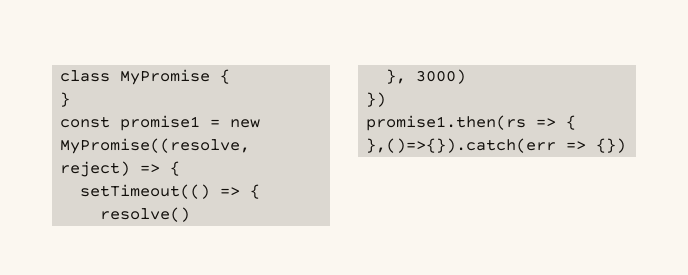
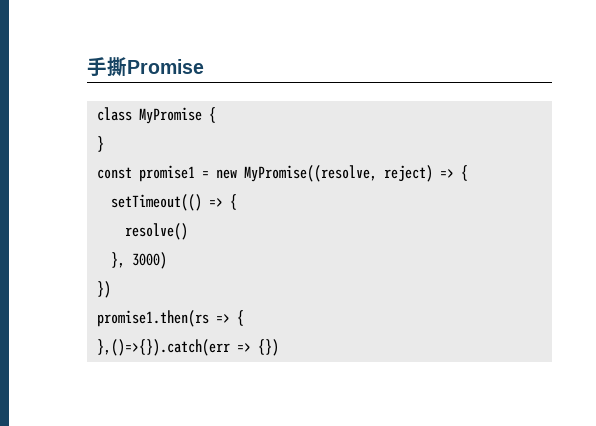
+ 手撕Promise

